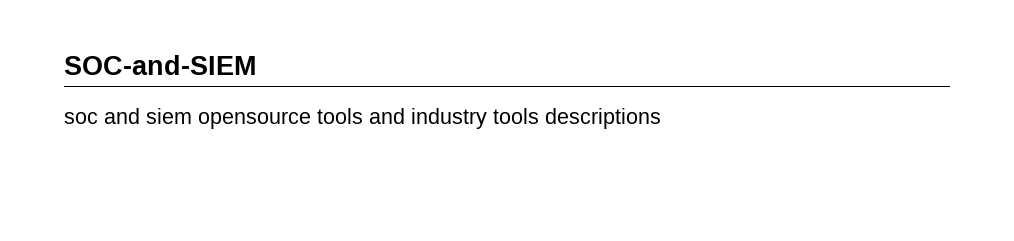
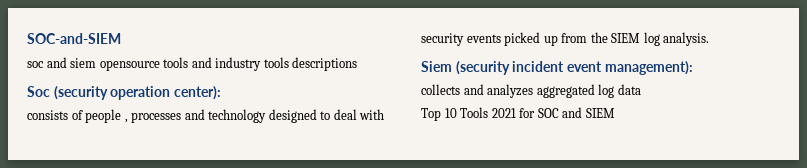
+ Soc (security operation center):
+ consists of people , processes and technology designed to deal with security events picked up from the SIEM log analysis.
+ Siem (security incident event management):
+ collects and analyzes aggregated log data
+ Top 10 Tools 2021 for SOC and SIEM

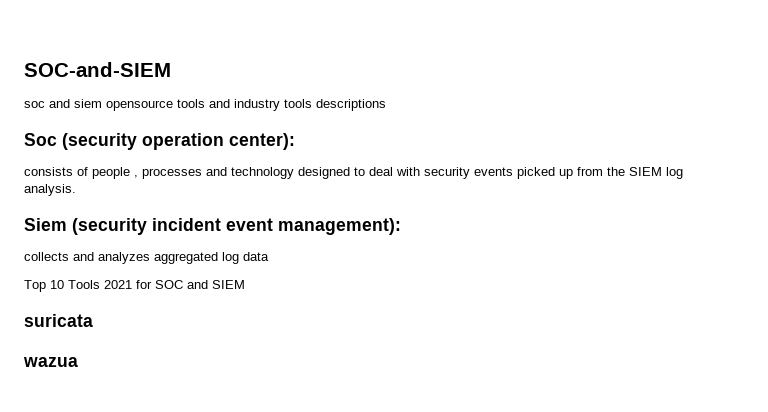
+ suricata
+ wazua

